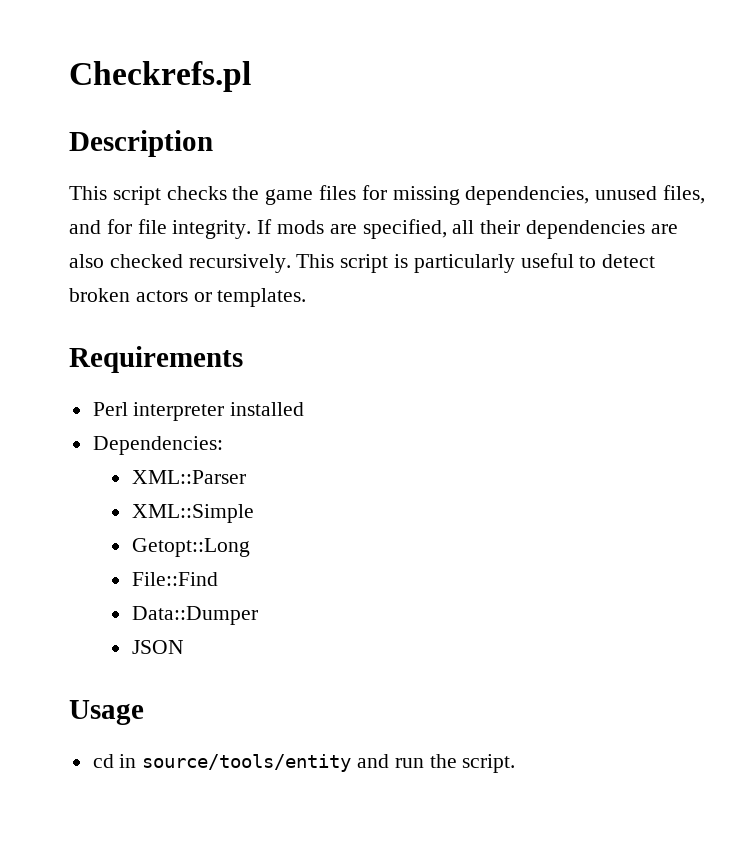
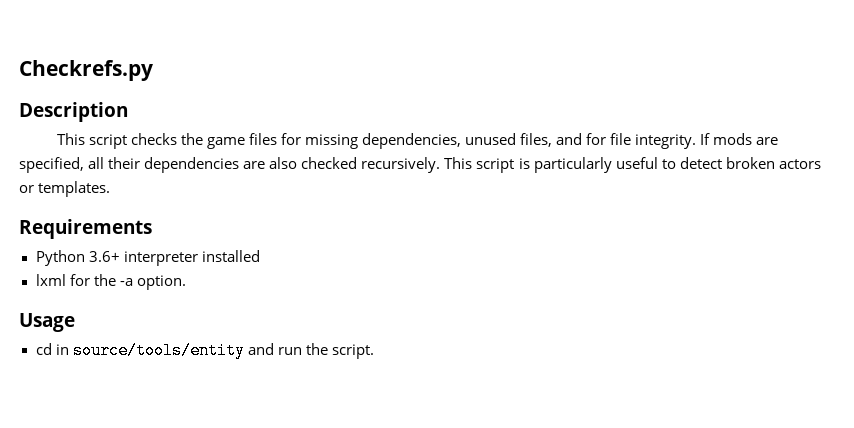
- Checkrefs.pl
+ Checkrefs.py
- Perl interpreter installed
+ Python 3.6+ interpreter installed
- Dependencies:
- XML::Parser
- XML::Simple
- Getopt::Long
- File::Find
- Data::Dumper
- JSON
+ lxml for the -a option.

